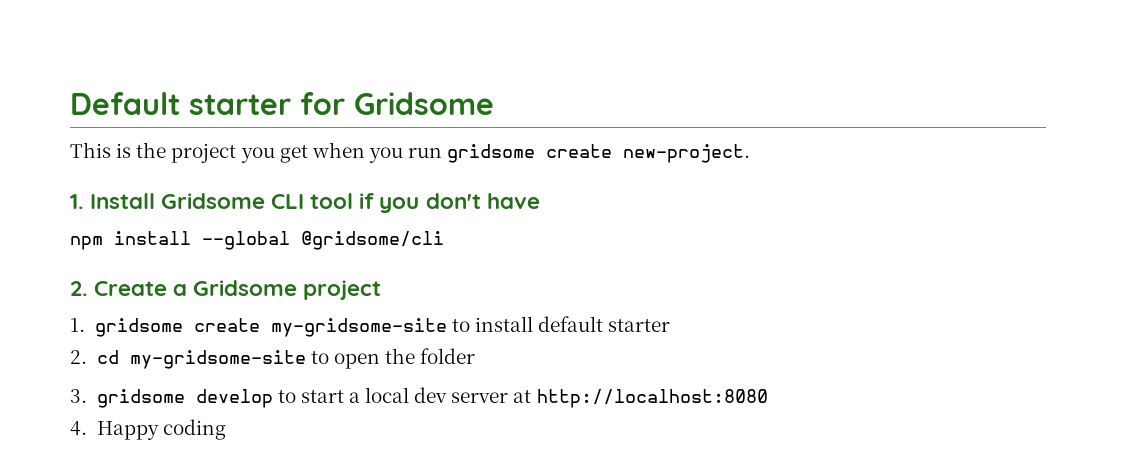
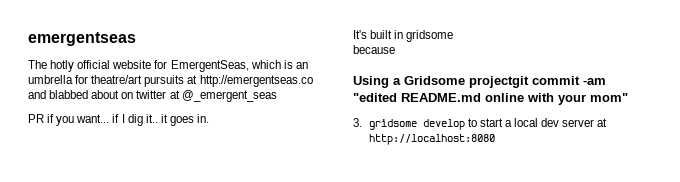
- Default starter for Gridsome
- This is the project you get when you run gridsome create new-project.
- 1. Install Gridsome CLI tool if you don't have
- npm install --global @gridsome/cli
- 2. Create a Gridsome project
- 1. gridsome create my-gridsome-site to install default starter
- 2. cd my-gridsome-site to open the folder
+ emergentseas
+ The hotly official website for EmergentSeas, which is an umbrella for theatre/art pursuits at http://emergentseas.co and blabbed about on twitter at @_emergent_seas
+ PR if you want... if I dig it.. it goes in.
+ It's built in gridsome
+ because
+ Using a Gridsome projectgit commit -am "edited README.md online with your mom"
- 4. Happy coding

